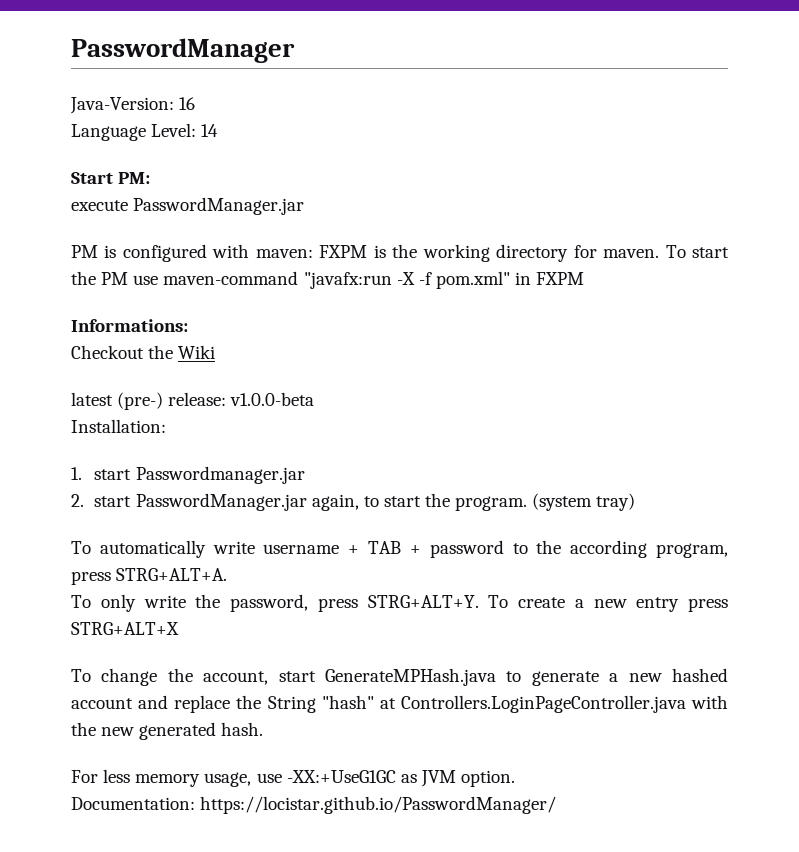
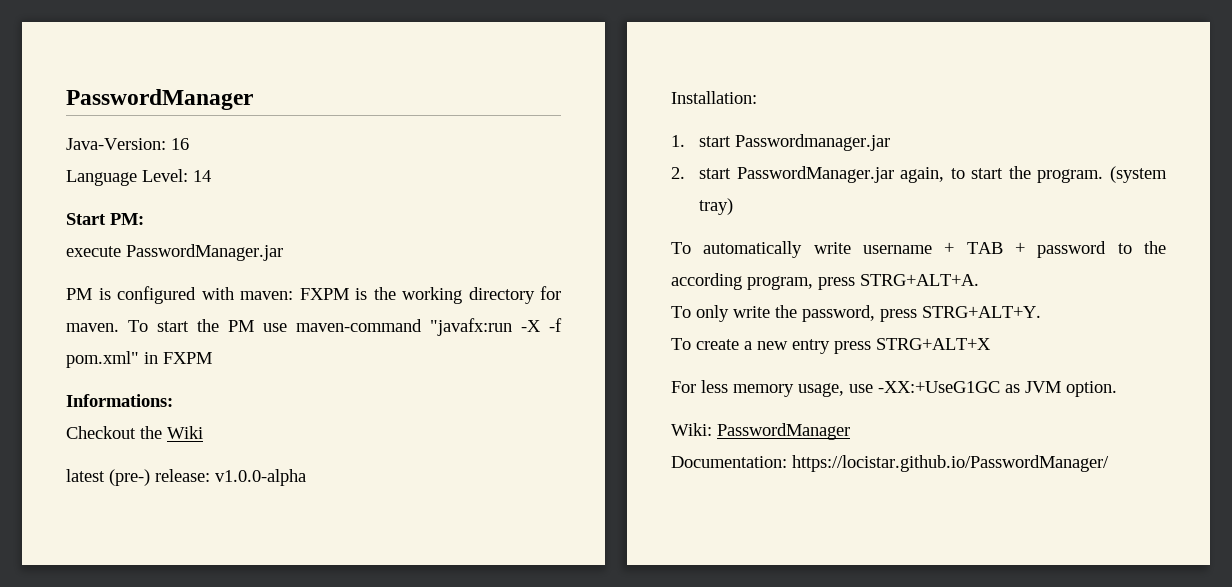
- latest (pre-) release: v1.0.0-beta
+ latest (pre-) release: v1.0.0-alpha
- To only write the password, press STRG+ALT+Y. To create a new entry press STRG+ALT+X
+ To only write the password, press STRG+ALT+Y.
+ To create a new entry press STRG+ALT+X
- To change the account, start GenerateMPHash.java to generate a new hashed account and replace the String "hash" at Controllers.LoginPageController.java with the new generated hash.
+ Wiki: PasswordManager

